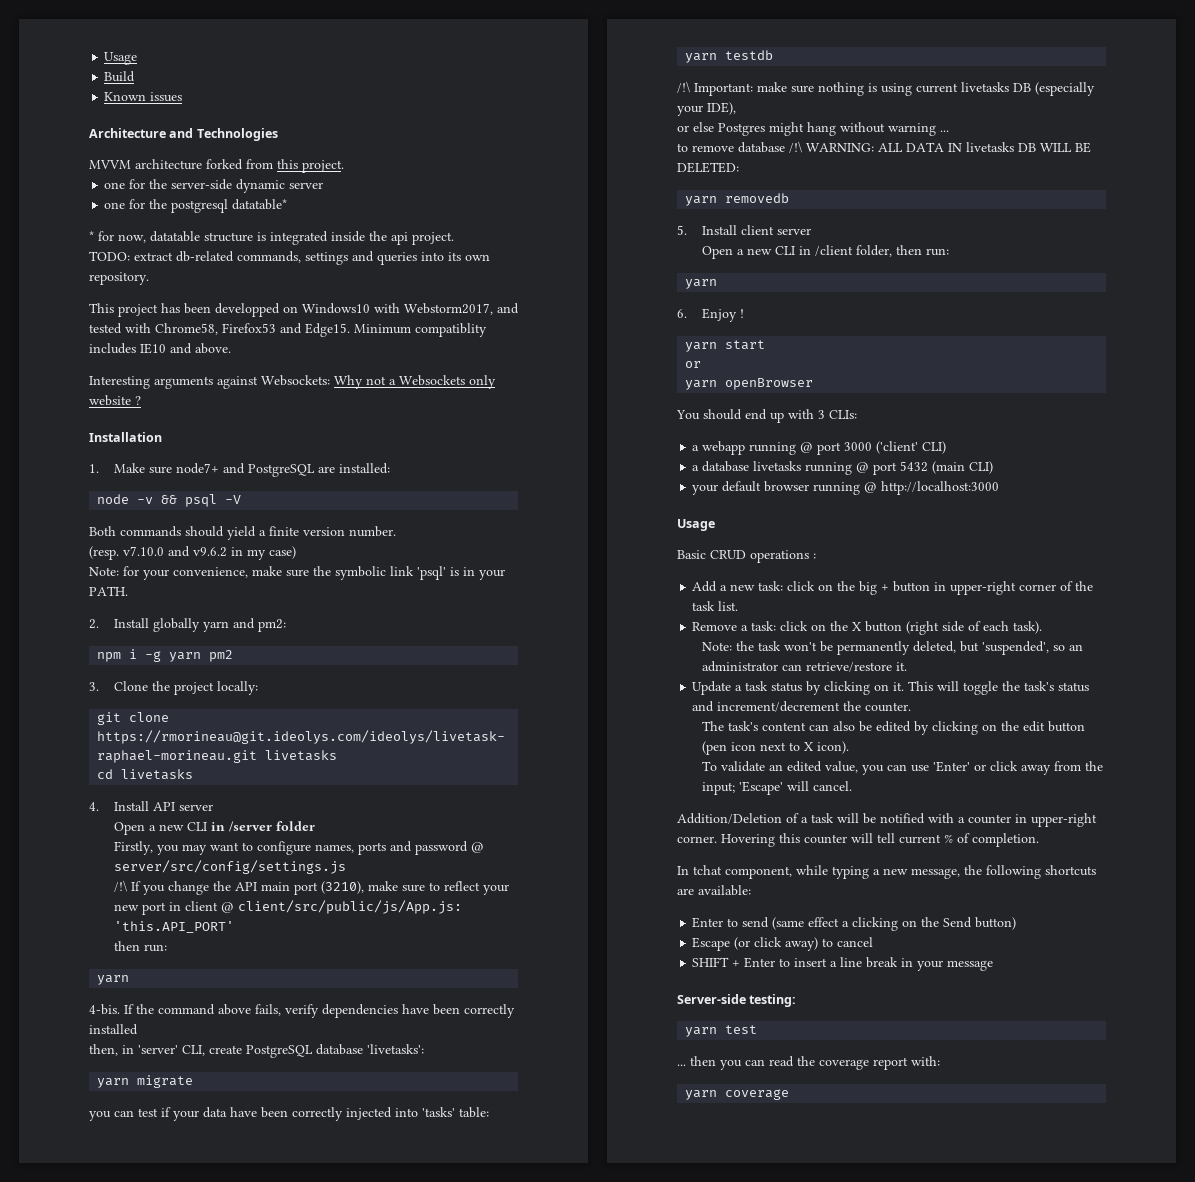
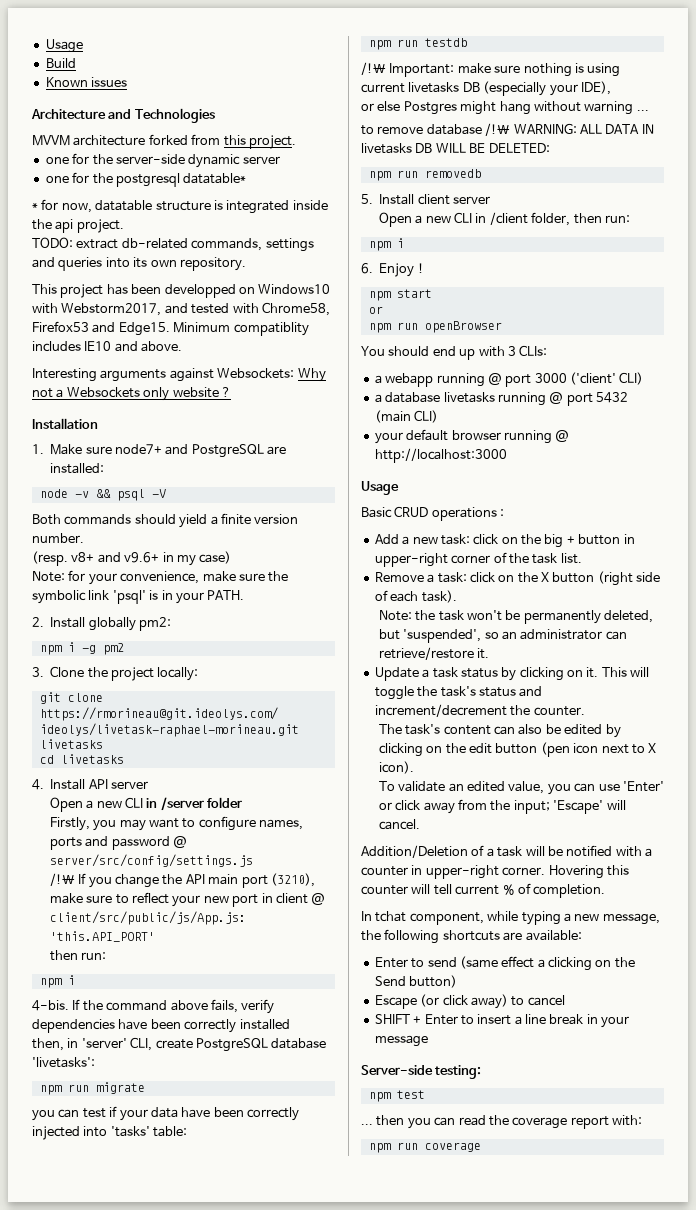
- (resp. v7.10.0 and v9.6.2 in my case)
+ (resp. v8+ and v9.6+ in my case)
- 2. Install globally yarn and pm2:
+ 2. Install globally pm2:
- npm i -g yarn pm2
+ npm i -g pm2
  /!\ If you change the API main port (3210), make sure to reflect your new port in client @ client/src/public/js/App.js: 'this.API_PORT'
  then run:
- yarn
+ npm i
- yarn migrate
+ npm run migrate
- yarn testdb
+ npm run testdb
- yarn removedb
+ npm run removedb
  Open a new CLI in /client folder, then run:
- yarn
+ npm i
- yarn start
+ npm start
- yarn openBrowser
+ npm run openBrowser
- yarn test
+ npm test
- yarn coverage
+ npm run coverage

